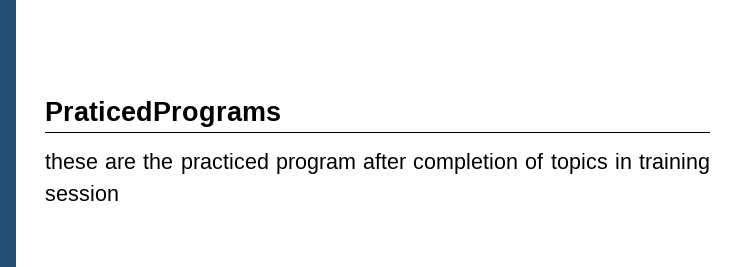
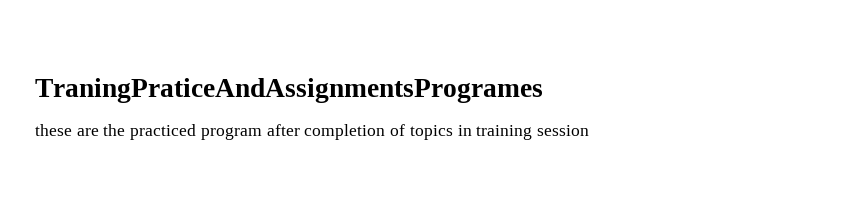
- PraticedPrograms
+ TraningPraticeAndAssignmentsProgrames

